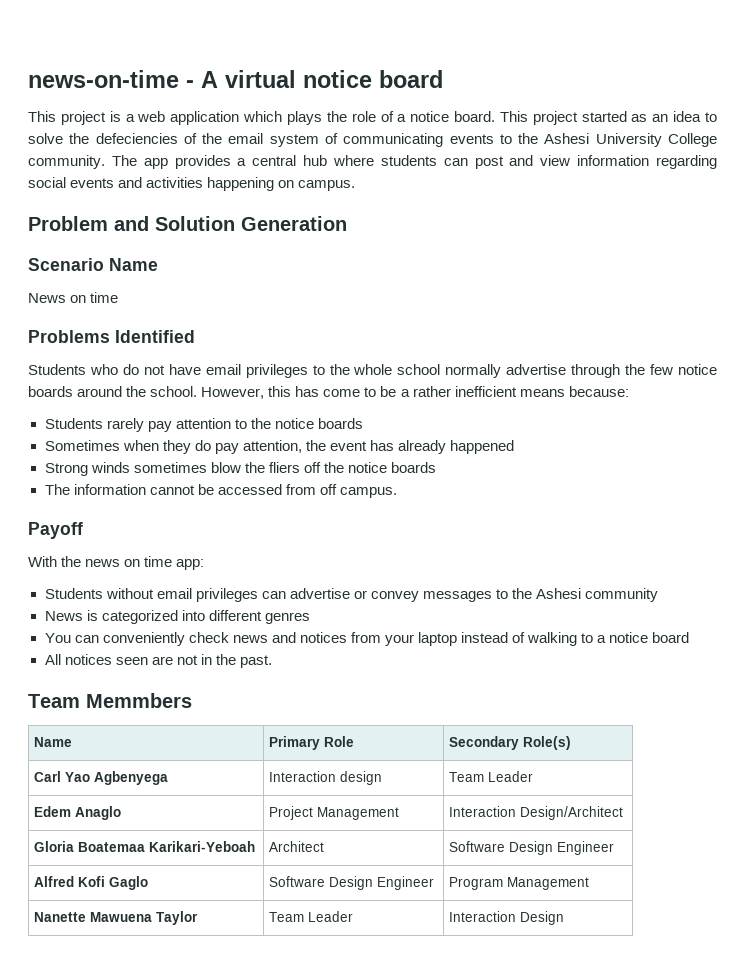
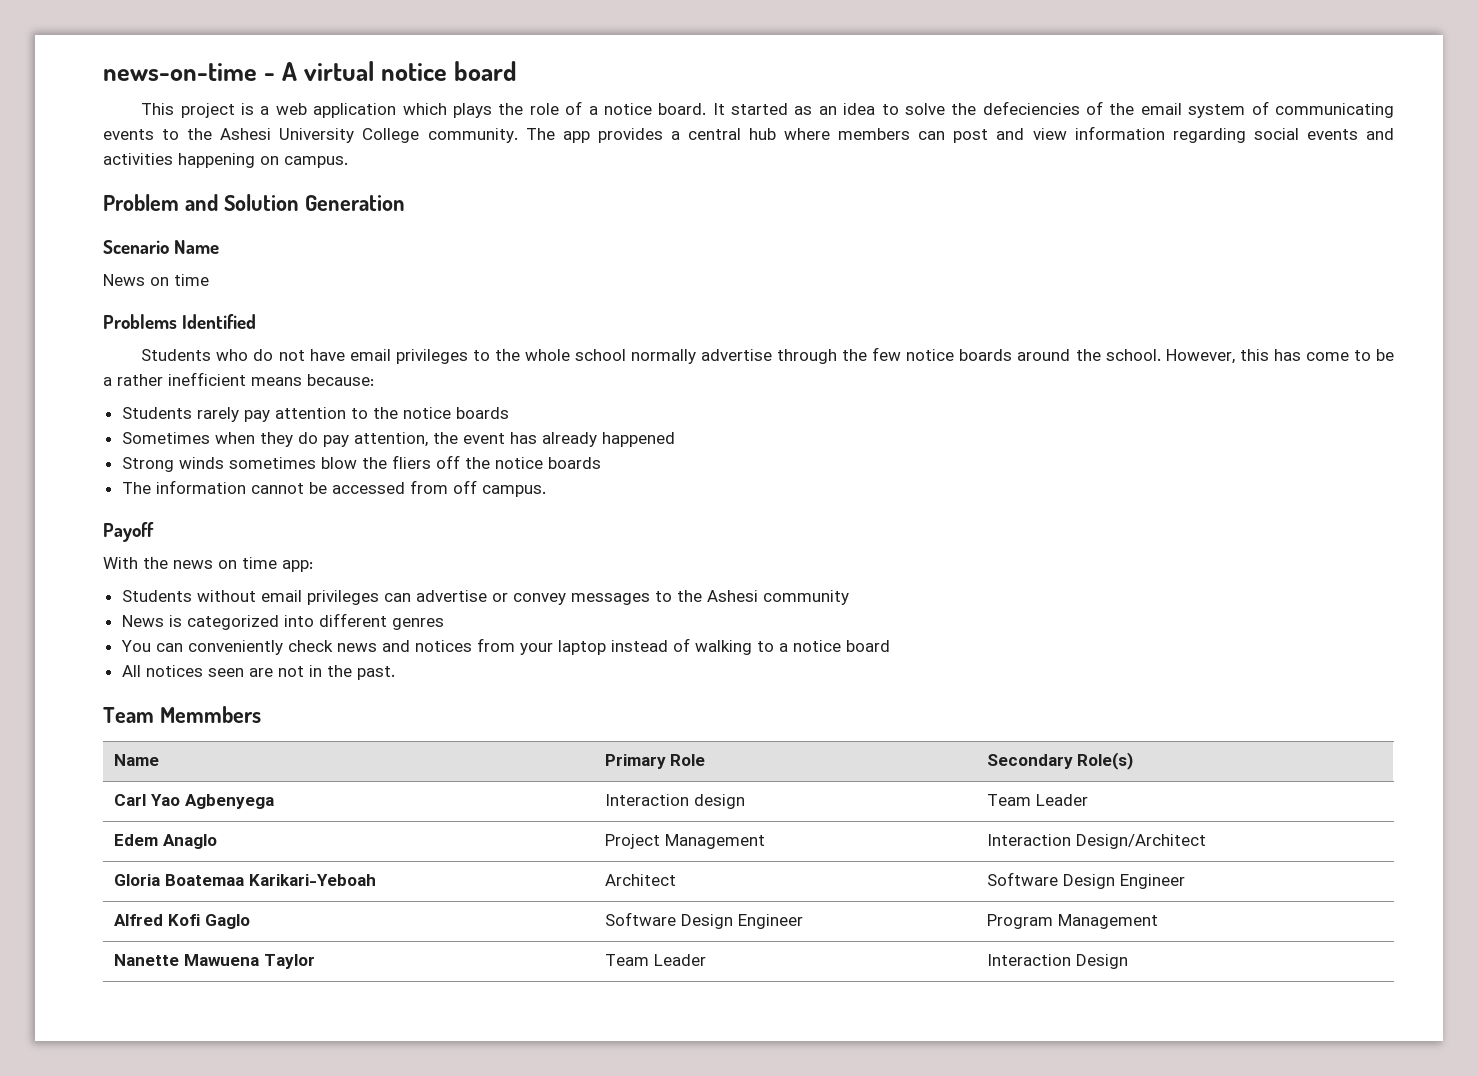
- This project started as an idea to solve the defeciencies of the email system of communicating events to the Ashesi University College community.
+ It started as an idea to solve the defeciencies of the email system of communicating events to the Ashesi University College community.
- The app provides a central hub where students can post and view information regarding social events and activities happening on campus.
+ The app provides a central hub where members can post and view information regarding social events and activities happening on campus.

